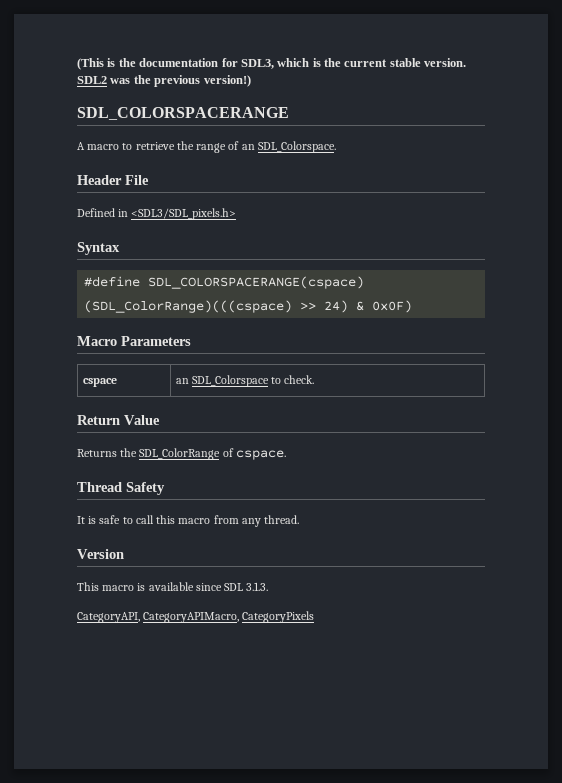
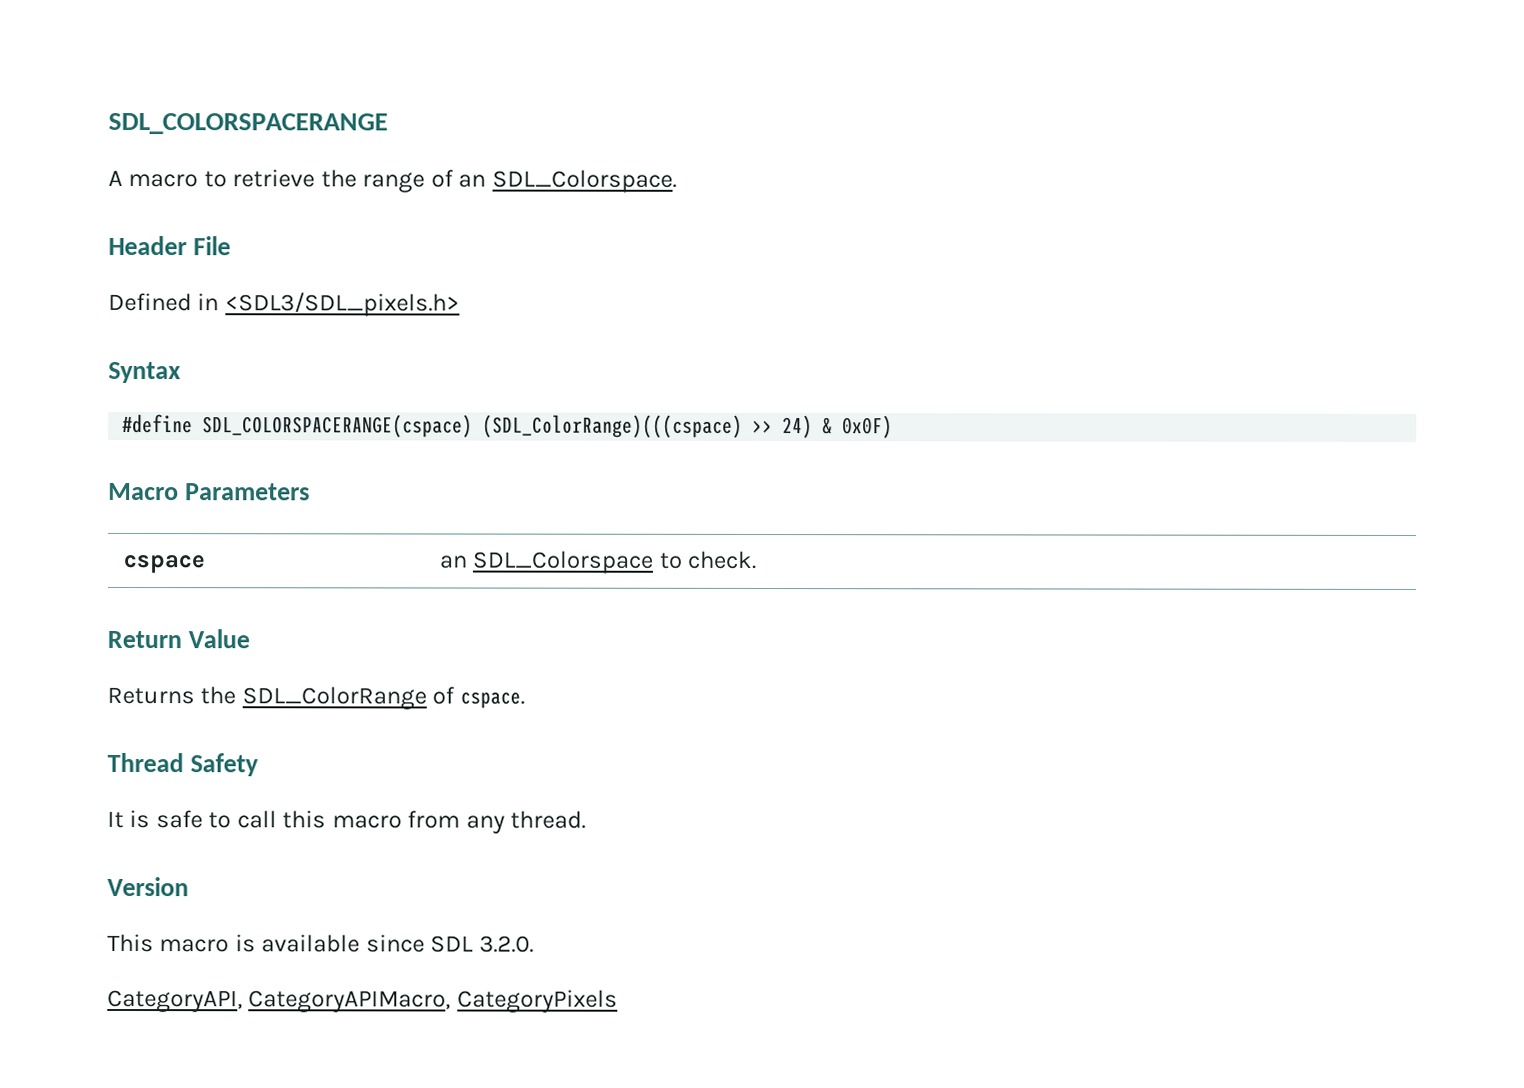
- (This is the documentation for SDL3, which is the current stable version. SDL2 was the previous version!)
- This macro is available since SDL 3.1.3.
+ This macro is available since SDL 3.2.0.

